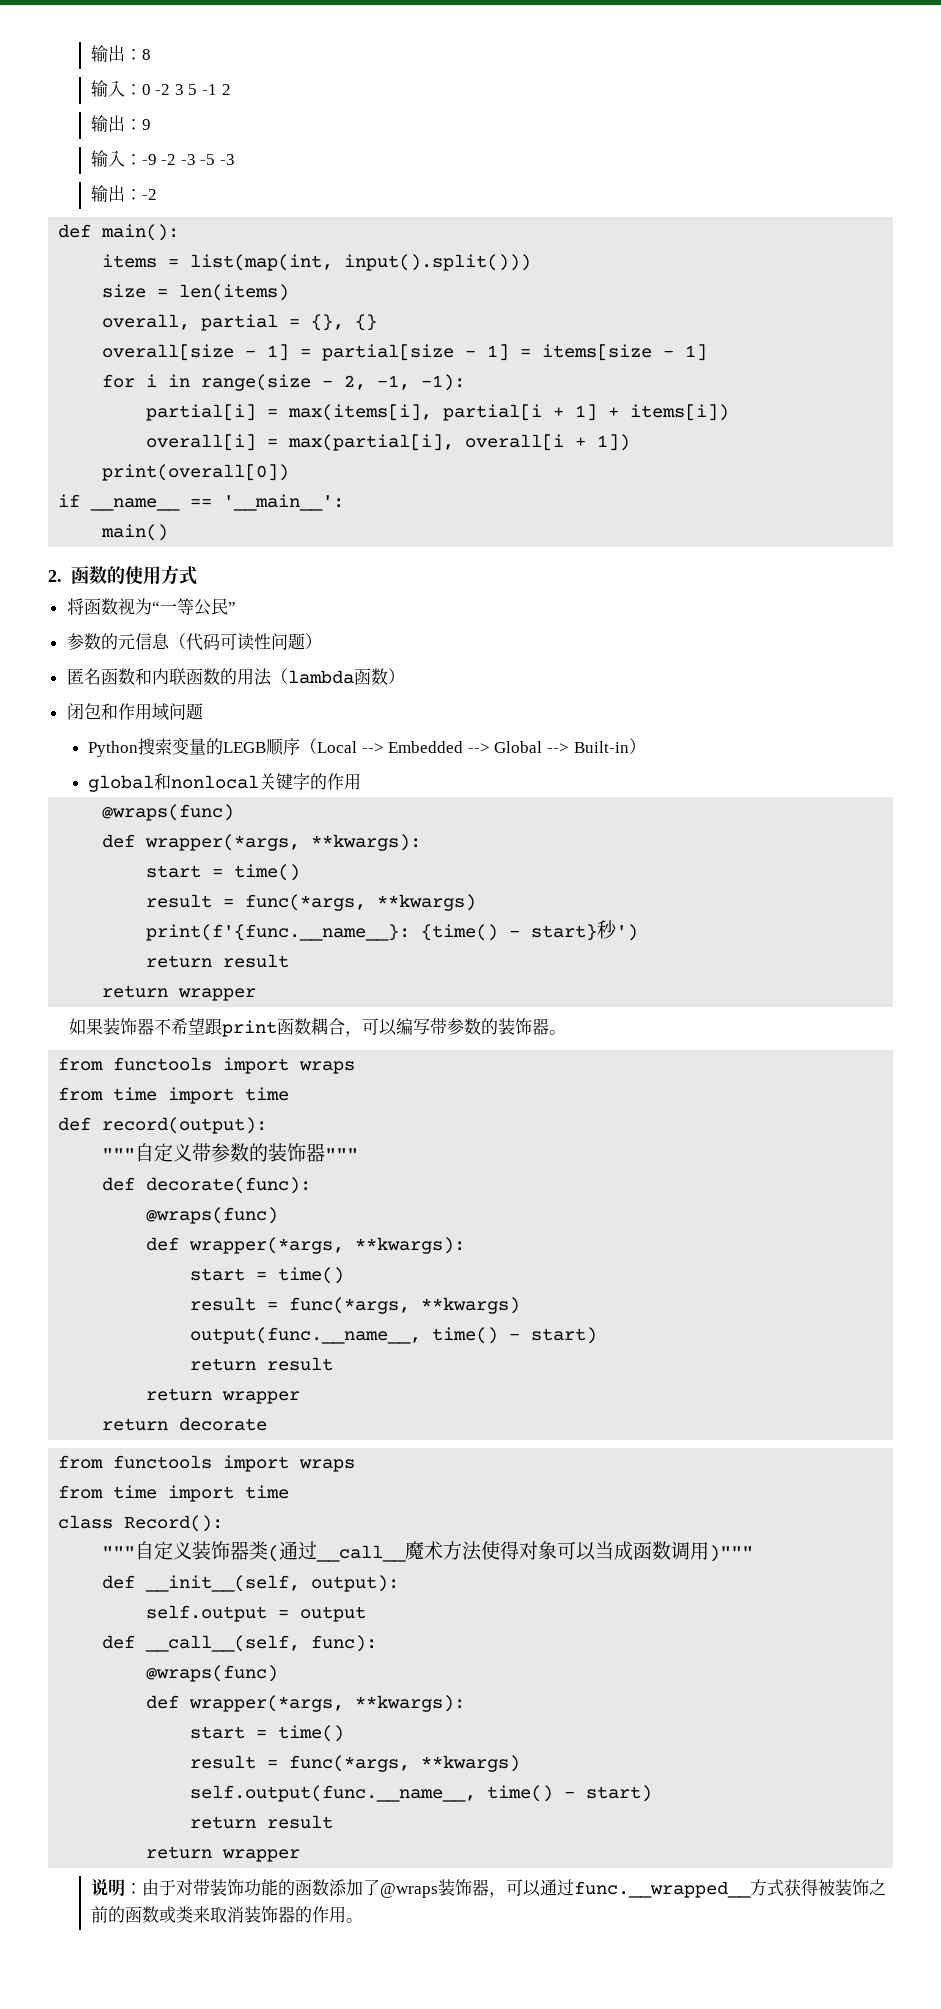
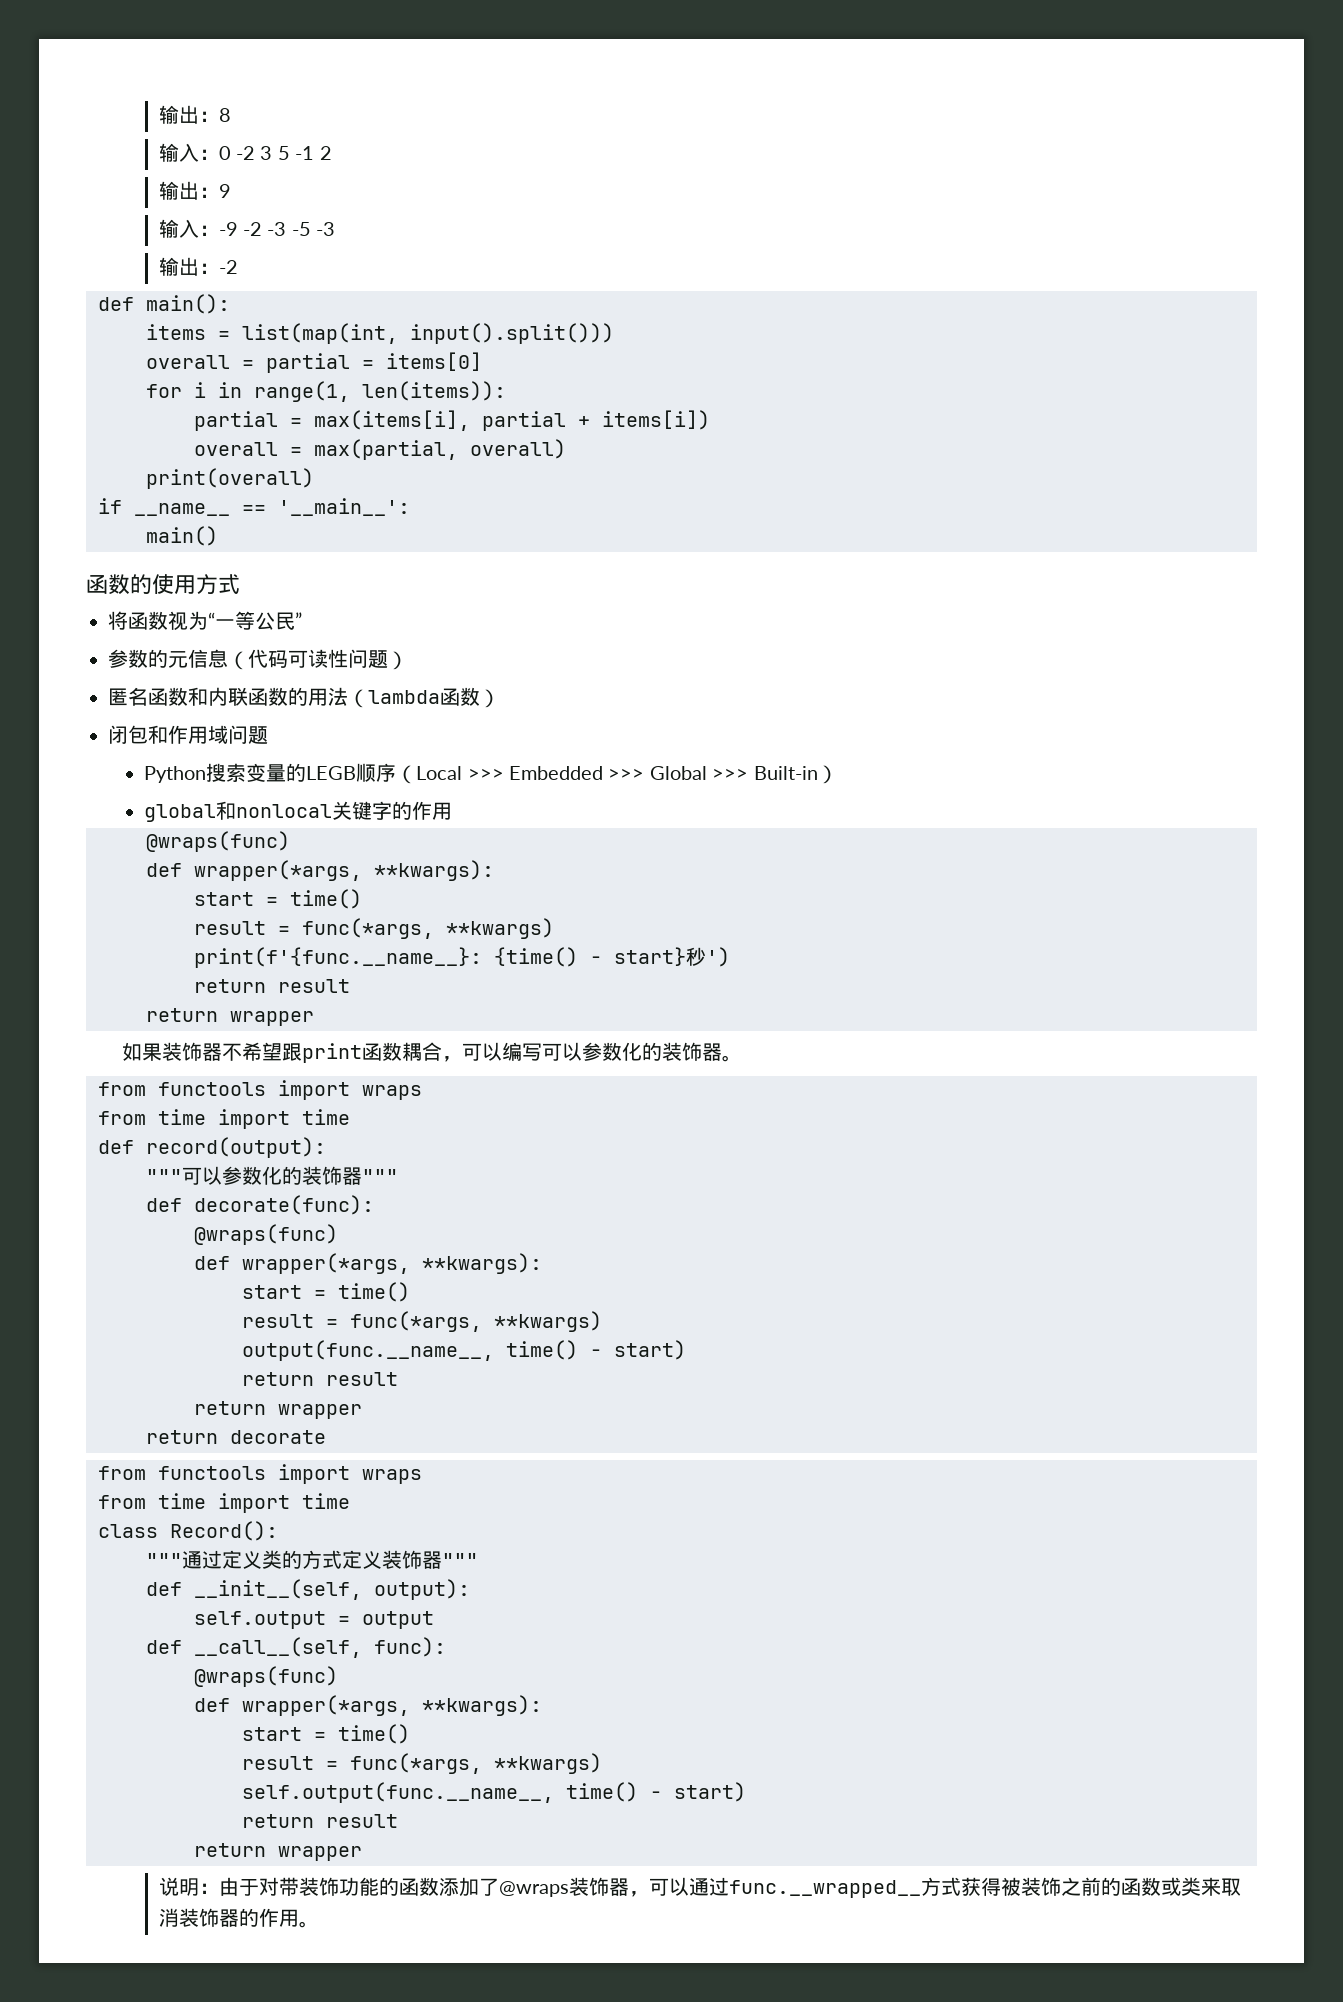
- size = len(items)
- overall, partial = {}, {}
- overall[size - 1] = partial[size - 1] = items[size - 1]
- for i in range(size - 2, -1, -1):
- partial[i] = max(items[i], partial[i + 1] + items[i])
- overall[i] = max(partial[i], overall[i + 1])
- print(overall[0])
+ overall = partial = items[0]
+ for i in range(1, len(items)):
+ partial = max(items[i], partial + items[i])
+ overall = max(partial, overall)
+ print(overall)
- 2.函数的使用方式
+ 函数的使用方式
- Python搜索变量的LEGB顺序（Local --> Embedded --> Global --> Built-in）
+ Python搜索变量的LEGB顺序（Local >>> Embedded >>> Global >>> Built-in）
- 如果装饰器不希望跟print函数耦合，可以编写带参数的装饰器。
+ 如果装饰器不希望跟print函数耦合，可以编写可以参数化的装饰器。
- """自定义带参数的装饰器"""
+ """可以参数化的装饰器"""
- """自定义装饰器类(通过__call__魔术方法使得对象可以当成函数调用)"""
+ """通过定义类的方式定义装饰器"""

